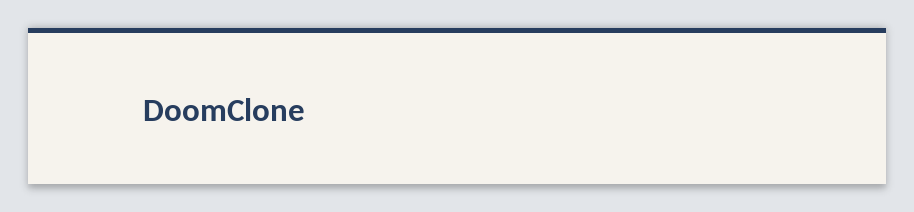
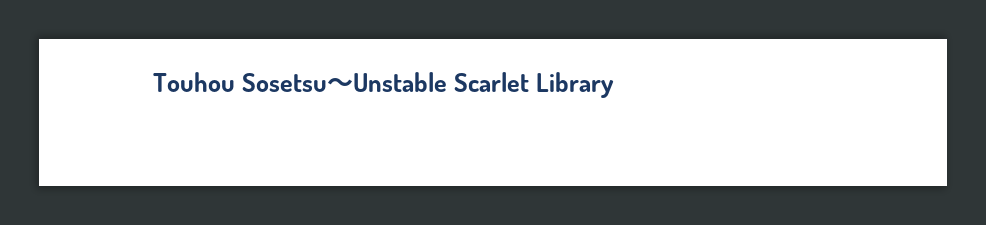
- DoomClone
+ Touhou Sosetsu〜Unstable Scarlet Library

